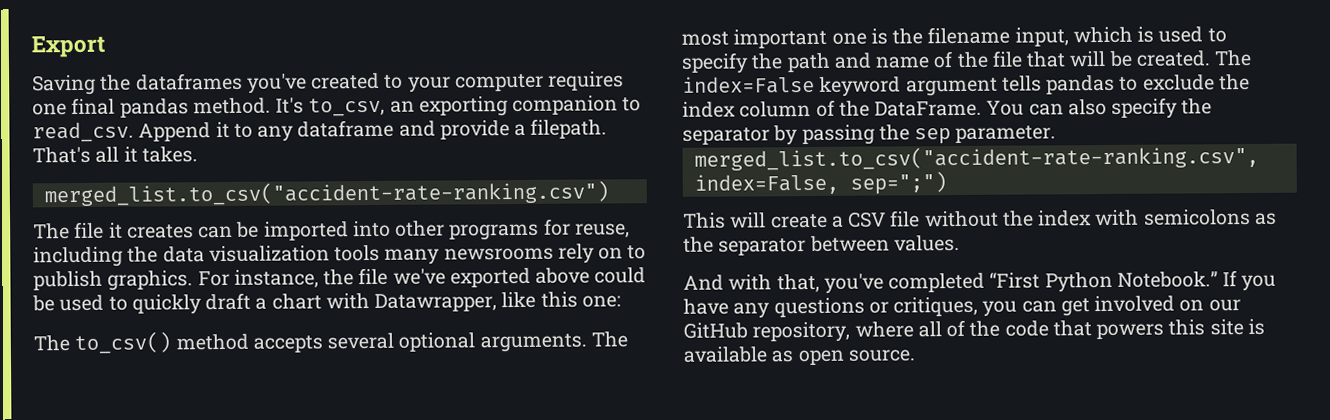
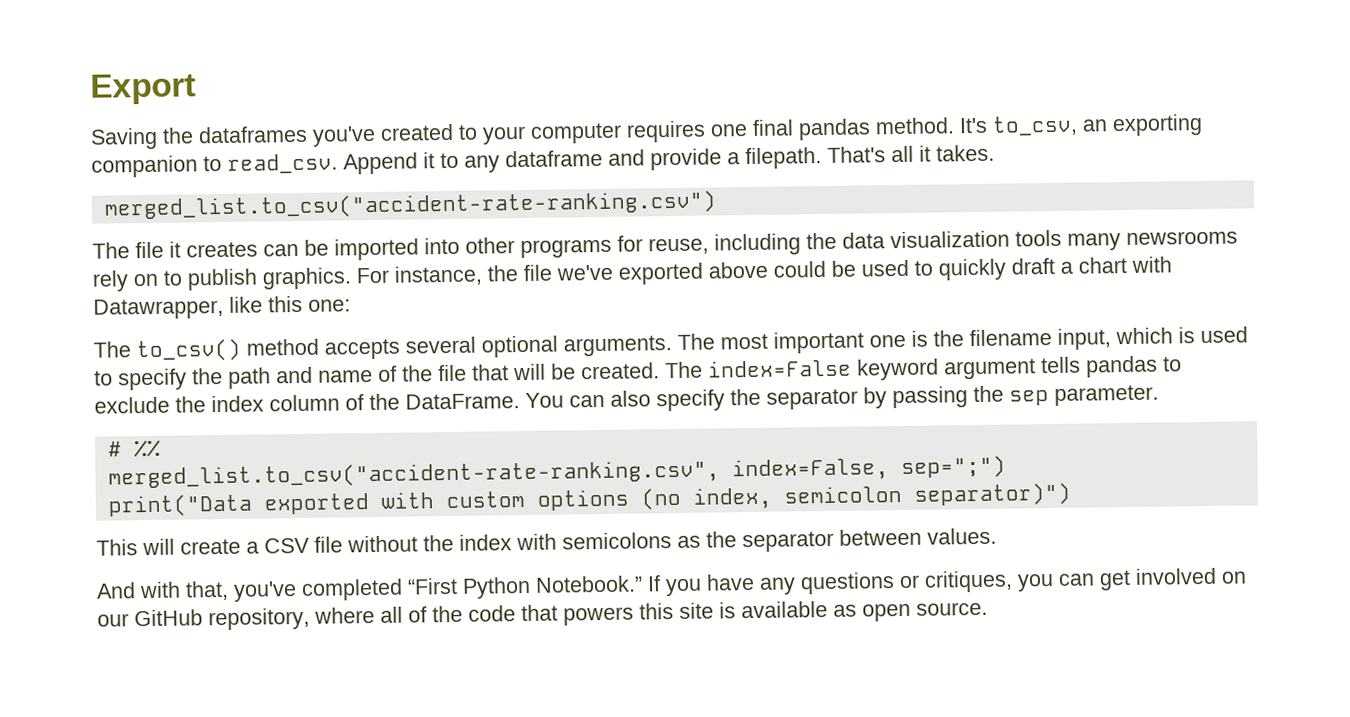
+ # %%
+ print("Data exported with custom options (no index, semicolon separator)")

